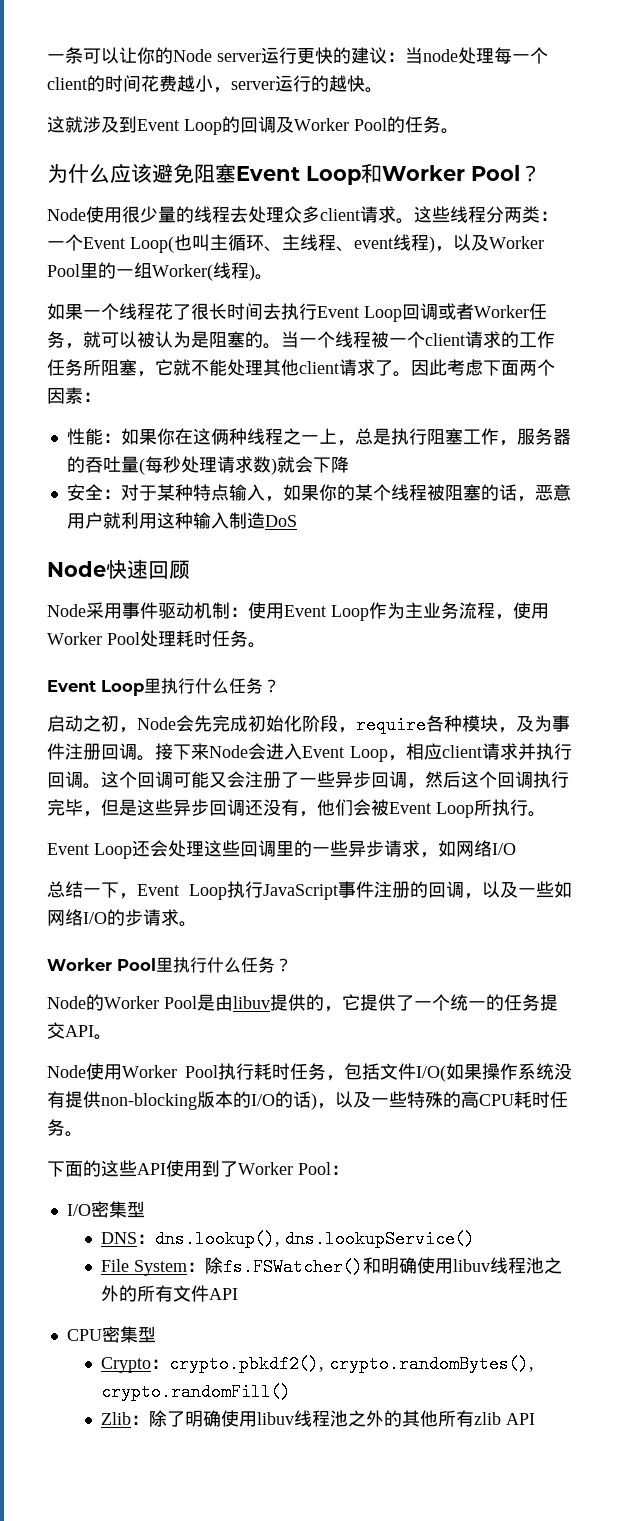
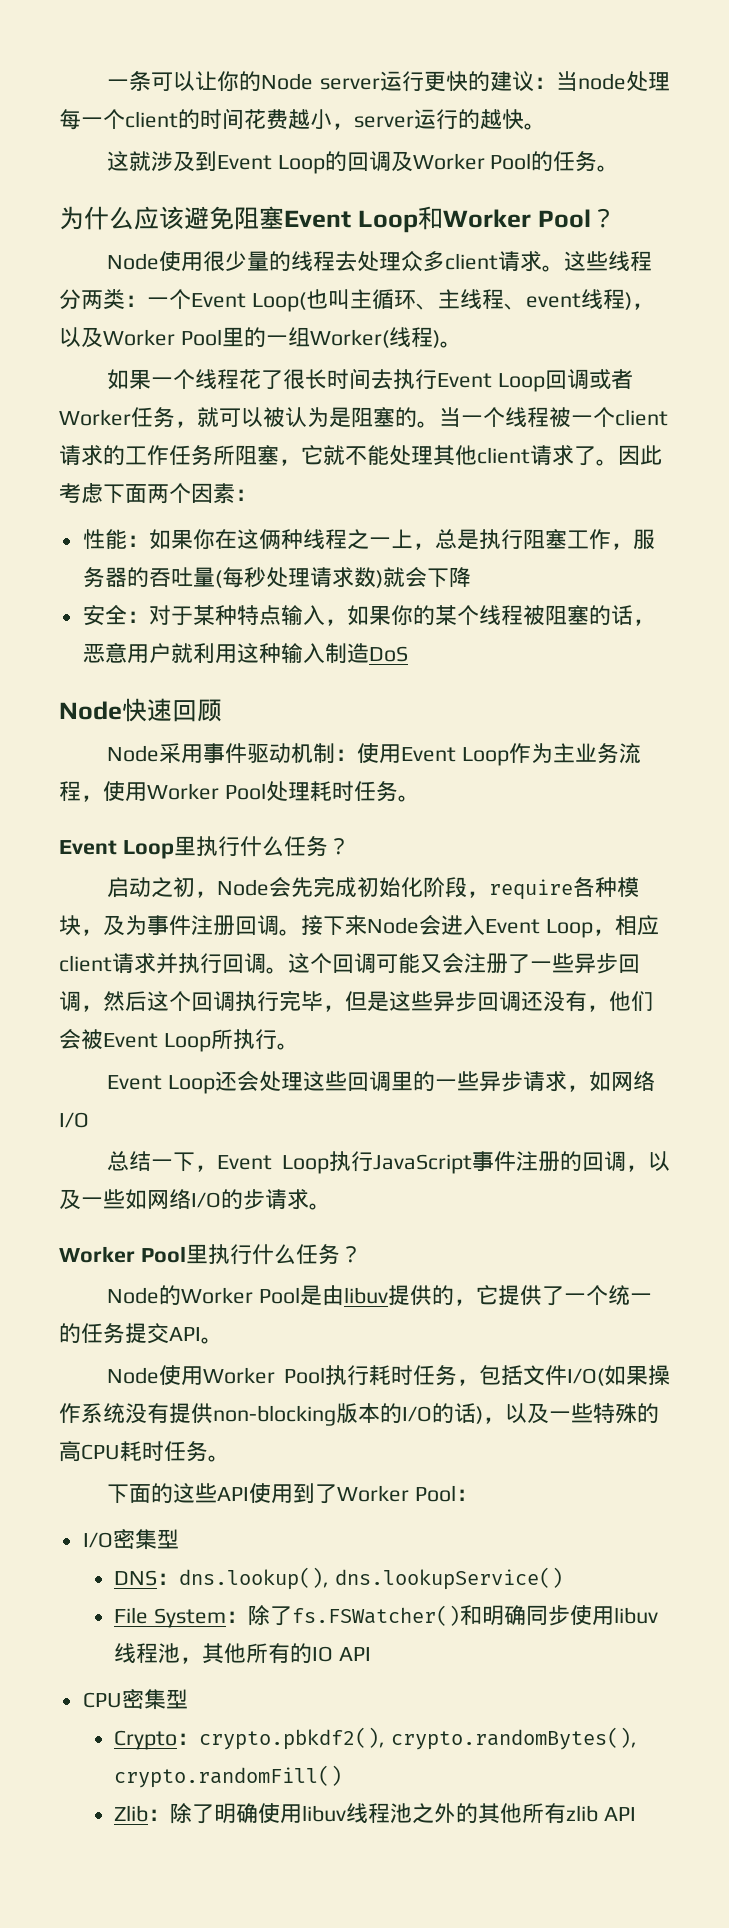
- File System：除fs.FSWatcher()和明确使用libuv线程池之外的所有文件API
+ File System：除了fs.FSWatcher()和明确同步使用libuv线程池，其他所有的IO API

